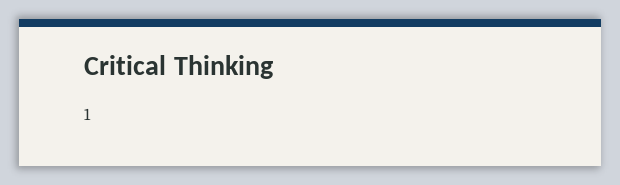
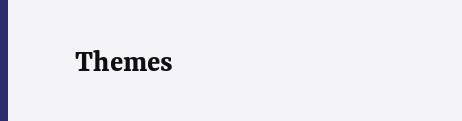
- Critical Thinking
- 1
+ Themes

